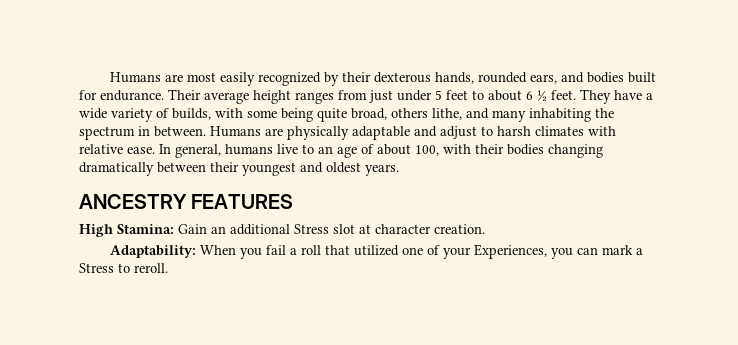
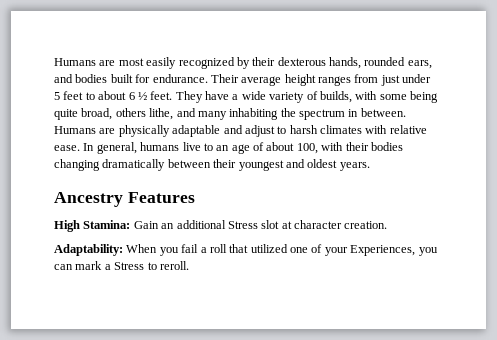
- ANCESTRY FEATURES
+ Ancestry Features

